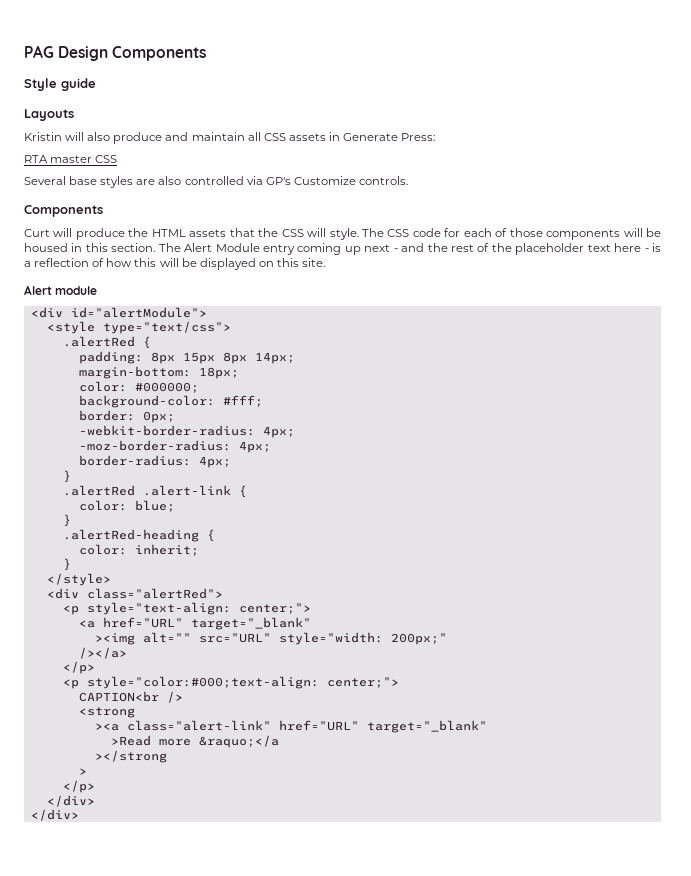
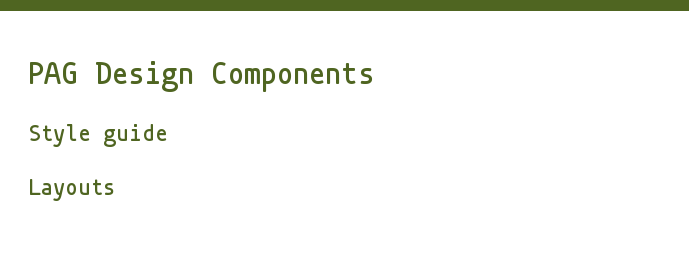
- Kristin will also produce and maintain all CSS assets in Generate Press:
- RTA master CSS
- Several base styles are also controlled via GP's Customize controls.
- Components
- Curt will produce the HTML assets that the CSS will style. The CSS code for each of those components will be housed in this section. The Alert Module entry coming up next - and the rest of the placeholder text here - is a reflection of how this will be displayed on this site.
- Alert module
- <div id="alertModule">
- <style type="text/css">
- .alertRed {
- padding: 8px 15px 8px 14px;
- margin-bottom: 18px;
- color: #000000;
- background-color: #fff;
- border: 0px;
- -webkit-border-radius: 4px;
- -moz-border-radius: 4px;
- border-radius: 4px;
- }
- .alertRed .alert-link {
- color: blue;
- }
- .alertRed-heading {
- color: inherit;
- }
- </style>
- <div class="alertRed">
- <p style="text-align: center;">
- <a href="URL" target="_blank"
- ><img alt="" src="URL" style="width: 200px;"
- /></a>
- </p>
- <p style="color:#000;text-align: center;">
- CAPTION<br />
- <strong
- ><a class="alert-link" href="URL" target="_blank"
- >Read more &raquo;</a
- ></strong
- >
- </p>
- </div>
- </div>

